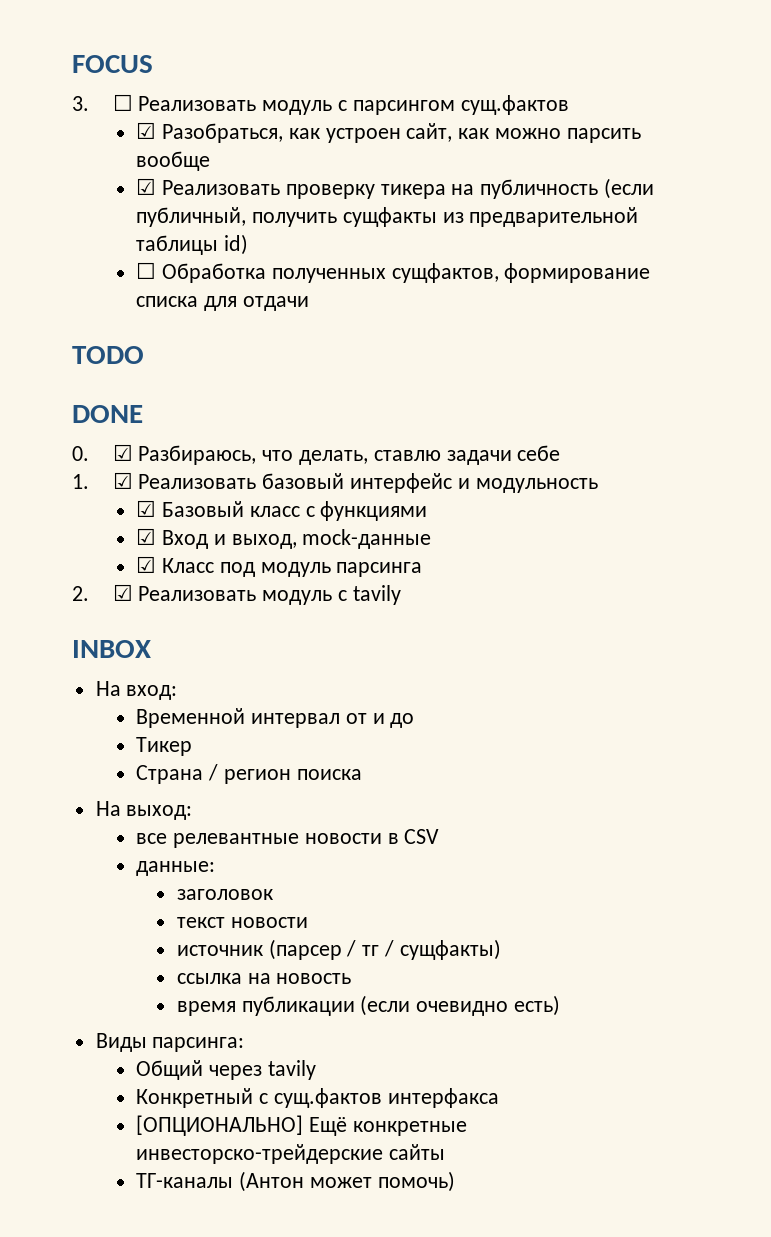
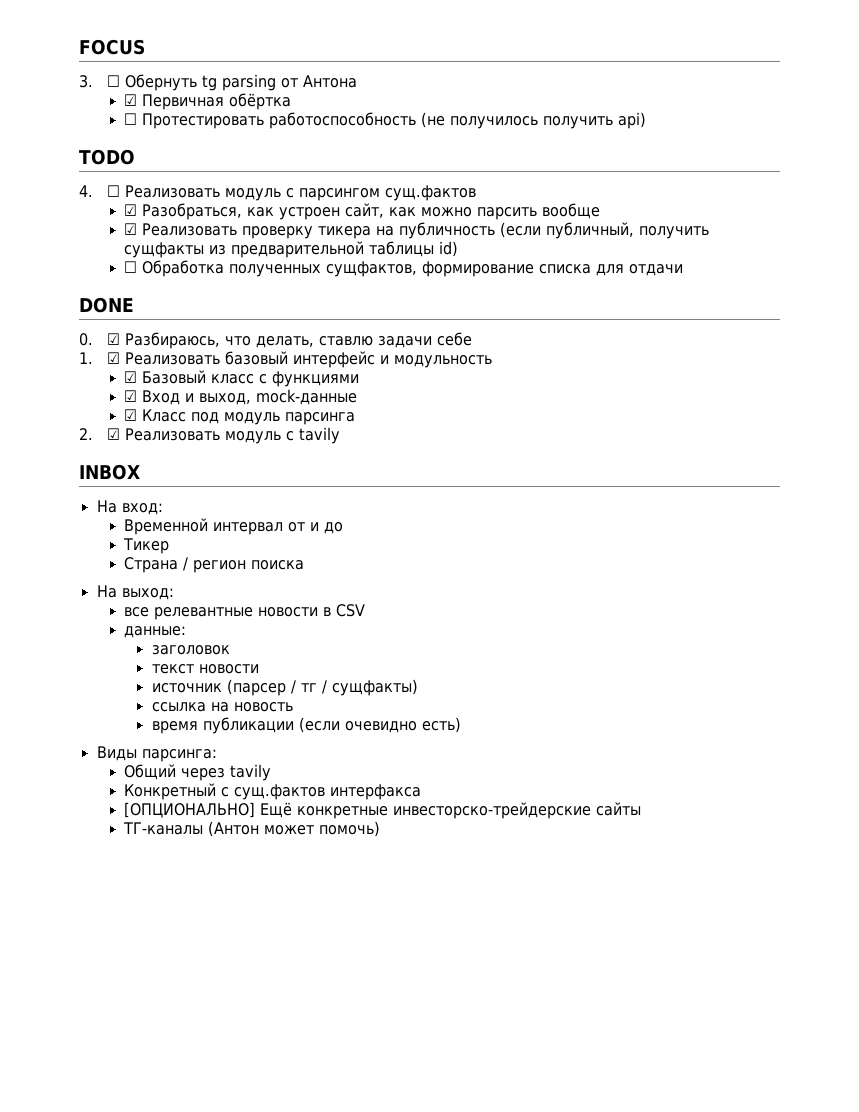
- 3. ☐ Реализовать модуль с парсингом сущ.фактов
+ 3. ☐ Обернуть tg parsing от Антона
+ ☑ Первичная обёртка
+ ☐ Протестировать работоспособность (не получилось получить api)
+ TODO
+ 4. ☐ Реализовать модуль с парсингом сущ.фактов
- TODO

